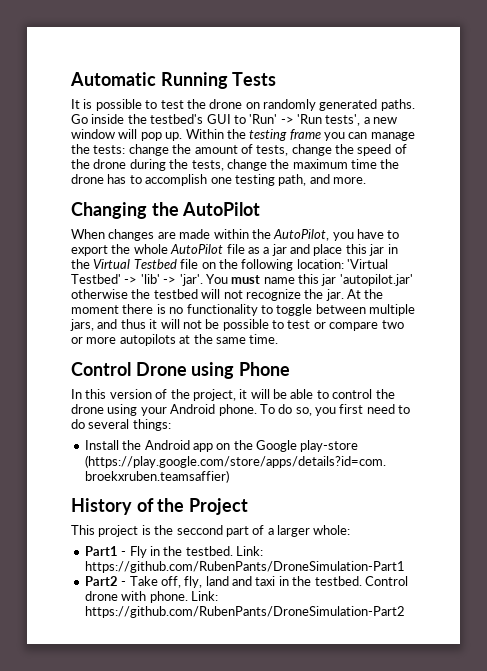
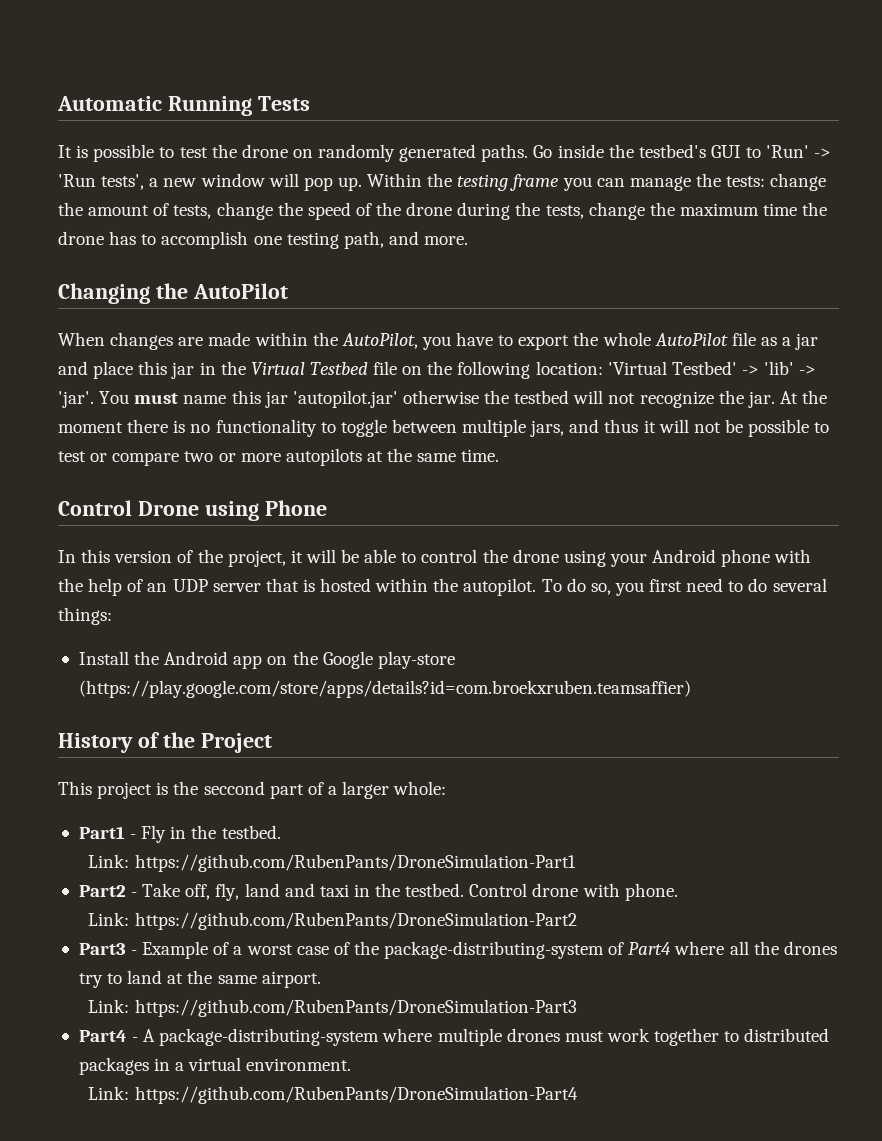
- In this version of the project, it will be able to control the drone using your Android phone.
+ In this version of the project, it will be able to control the drone using your Android phone with the help of an UDP server that is hosted within the autopilot.
- Part1 - Fly in the testbed. Link: https://github.com/RubenPants/DroneSimulation-Part1
+ Part1 - Fly in the testbed.
+ Link: https://github.com/RubenPants/DroneSimulation-Part1
- Control drone with phone. Link: https://github.com/RubenPants/DroneSimulation-Part2
+ Control drone with phone.
+ Link: https://github.com/RubenPants/DroneSimulation-Part2
+ Part3 - Example of a worst case of the package-distributing-system of Part4 where all the drones try to land at the same airport.
+ Link: https://github.com/RubenPants/DroneSimulation-Part3
+ Part4 - A package-distributing-system where multiple drones must work together to distributed packages in a virtual environment.
+ Link: https://github.com/RubenPants/DroneSimulation-Part4

